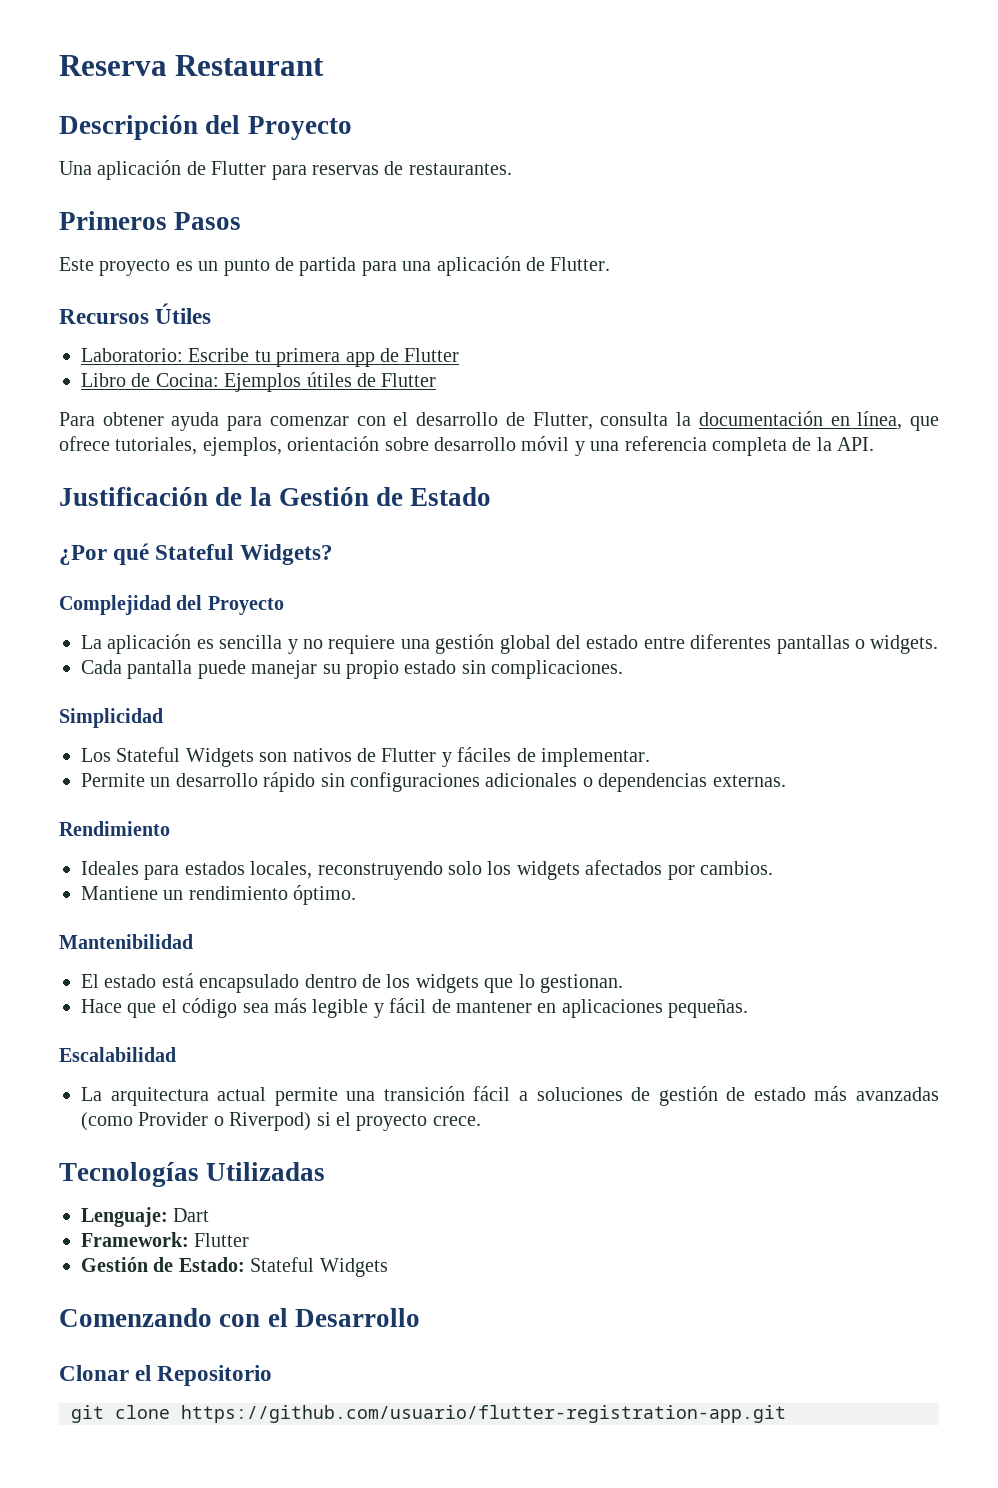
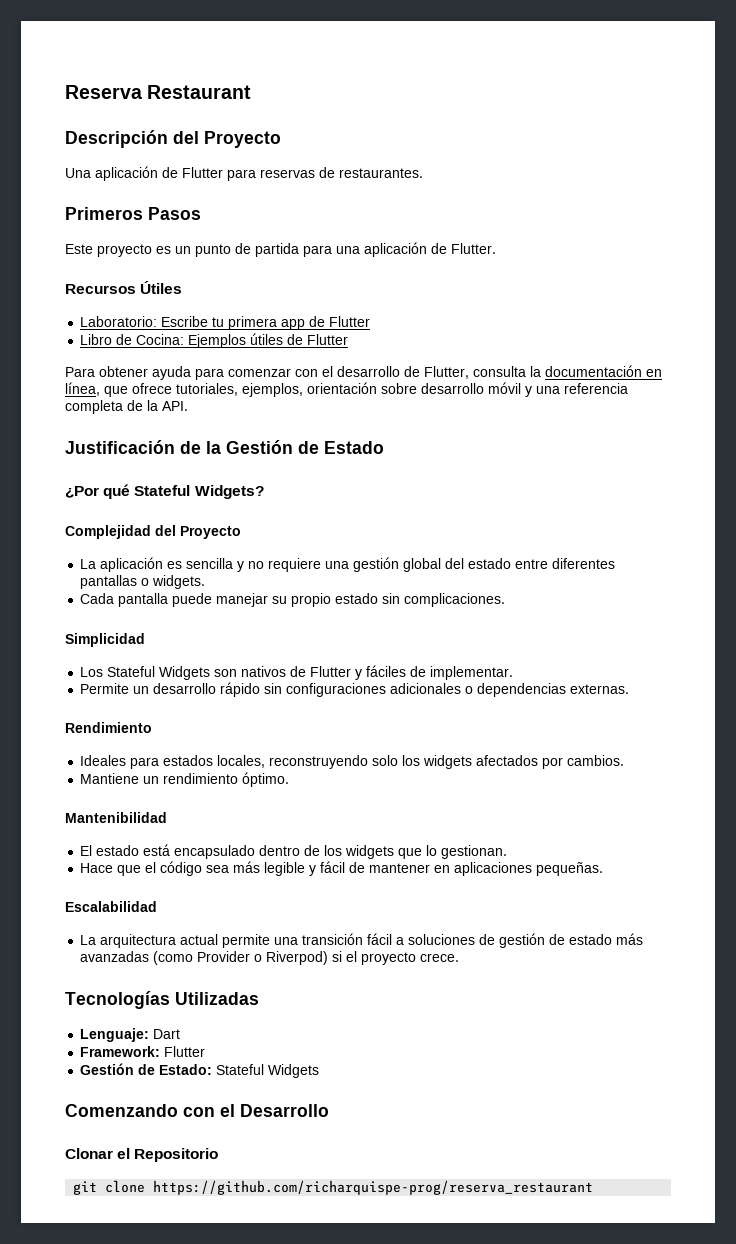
- git clone https://github.com/usuario/flutter-registration-app.git
+ git clone https://github.com/richarquispe-prog/reserva_restaurant

